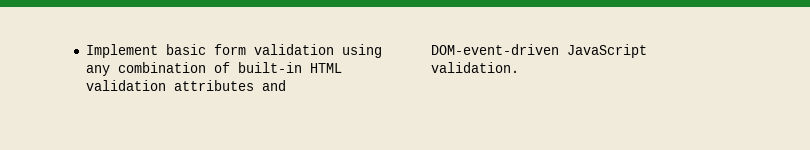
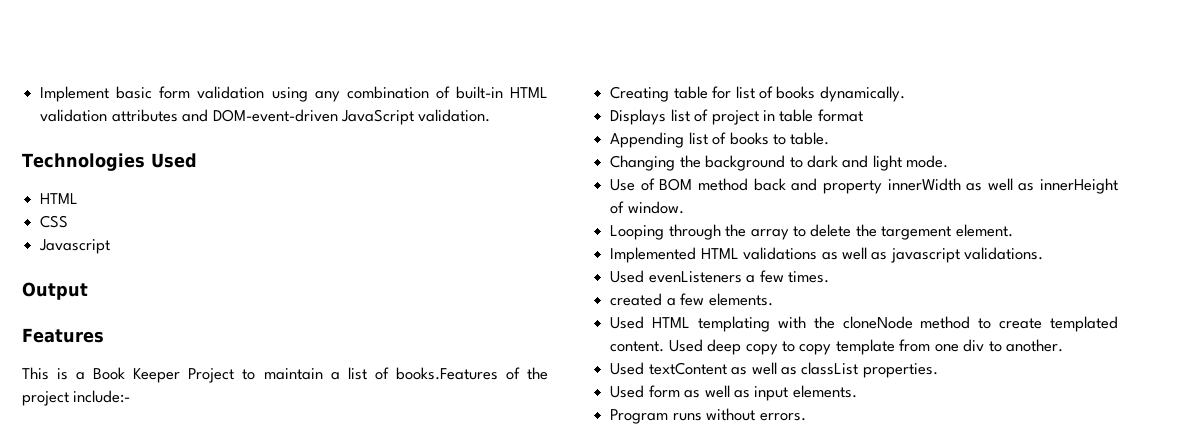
+ Technologies Used
+ HTML
+ CSS
+ Javascript
+ Output
+ Features
+ This is a Book Keeper Project to maintain a list of books.Features of the project include:-
+ Creating table for list of books dynamically.
+ Displays list of project in table format
+ Appending list of books to table.
+ Changing the background to dark and light mode.
+ Use of BOM method back and property innerWidth as well as innerHeight of window.
+ Looping through the array to delete the targement element.
+ Implemented HTML validations as well as javascript validations.
+ Used evenListeners a few times.
+ created a few elements.
+ Used HTML templating with the cloneNode method to create templated content. Used deep copy to copy template from one div to another.
+ Used textContent as well as classList properties.
+ Used form as well as input elements.
+ Program runs without errors.

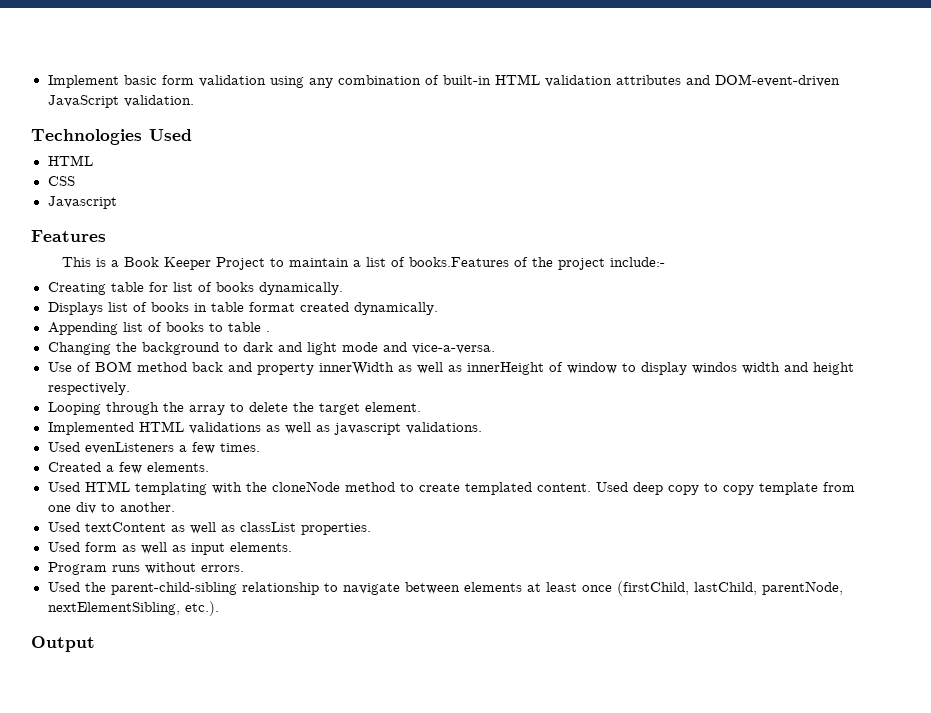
- Output
- Displays list of project in table format
+ Displays list of books in table format created dynamically.
- Appending list of books to table.
+ Appending list of books to table .
- Changing the background to dark and light mode.
+ Changing the background to dark and light mode and vice-a-versa.
- Use of BOM method back and property innerWidth as well as innerHeight of window.
+ Use of BOM method back and property innerWidth as well as innerHeight of window to display windos width and height respectively.
- Looping through the array to delete the targement element.
+ Looping through the array to delete the target element.
- created a few elements.
+ Created a few elements.
+ Used the parent-child-sibling relationship to navigate between elements at least once (firstChild, lastChild, parentNode, nextElementSibling, etc.).
+ Output

